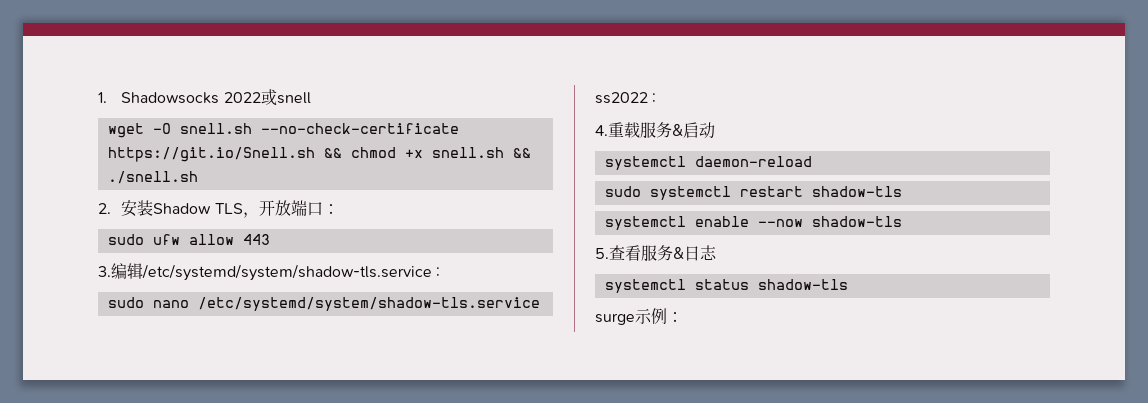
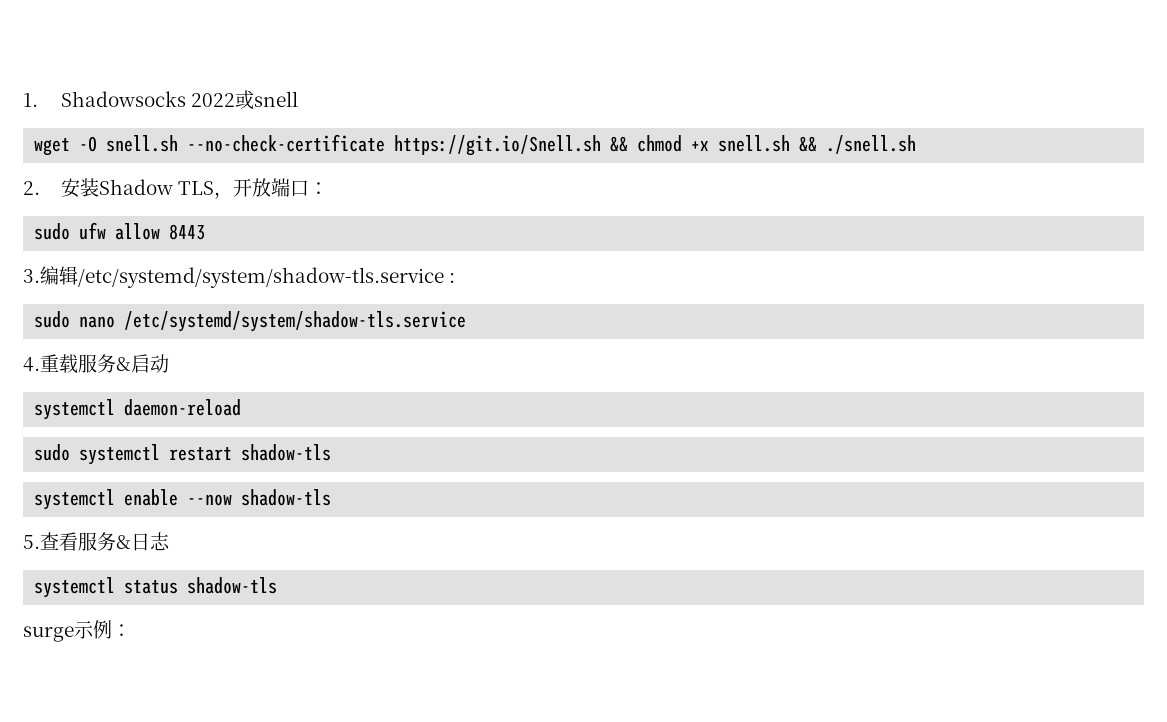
- sudo ufw allow 443
+ sudo ufw allow 8443
- ss2022 :

